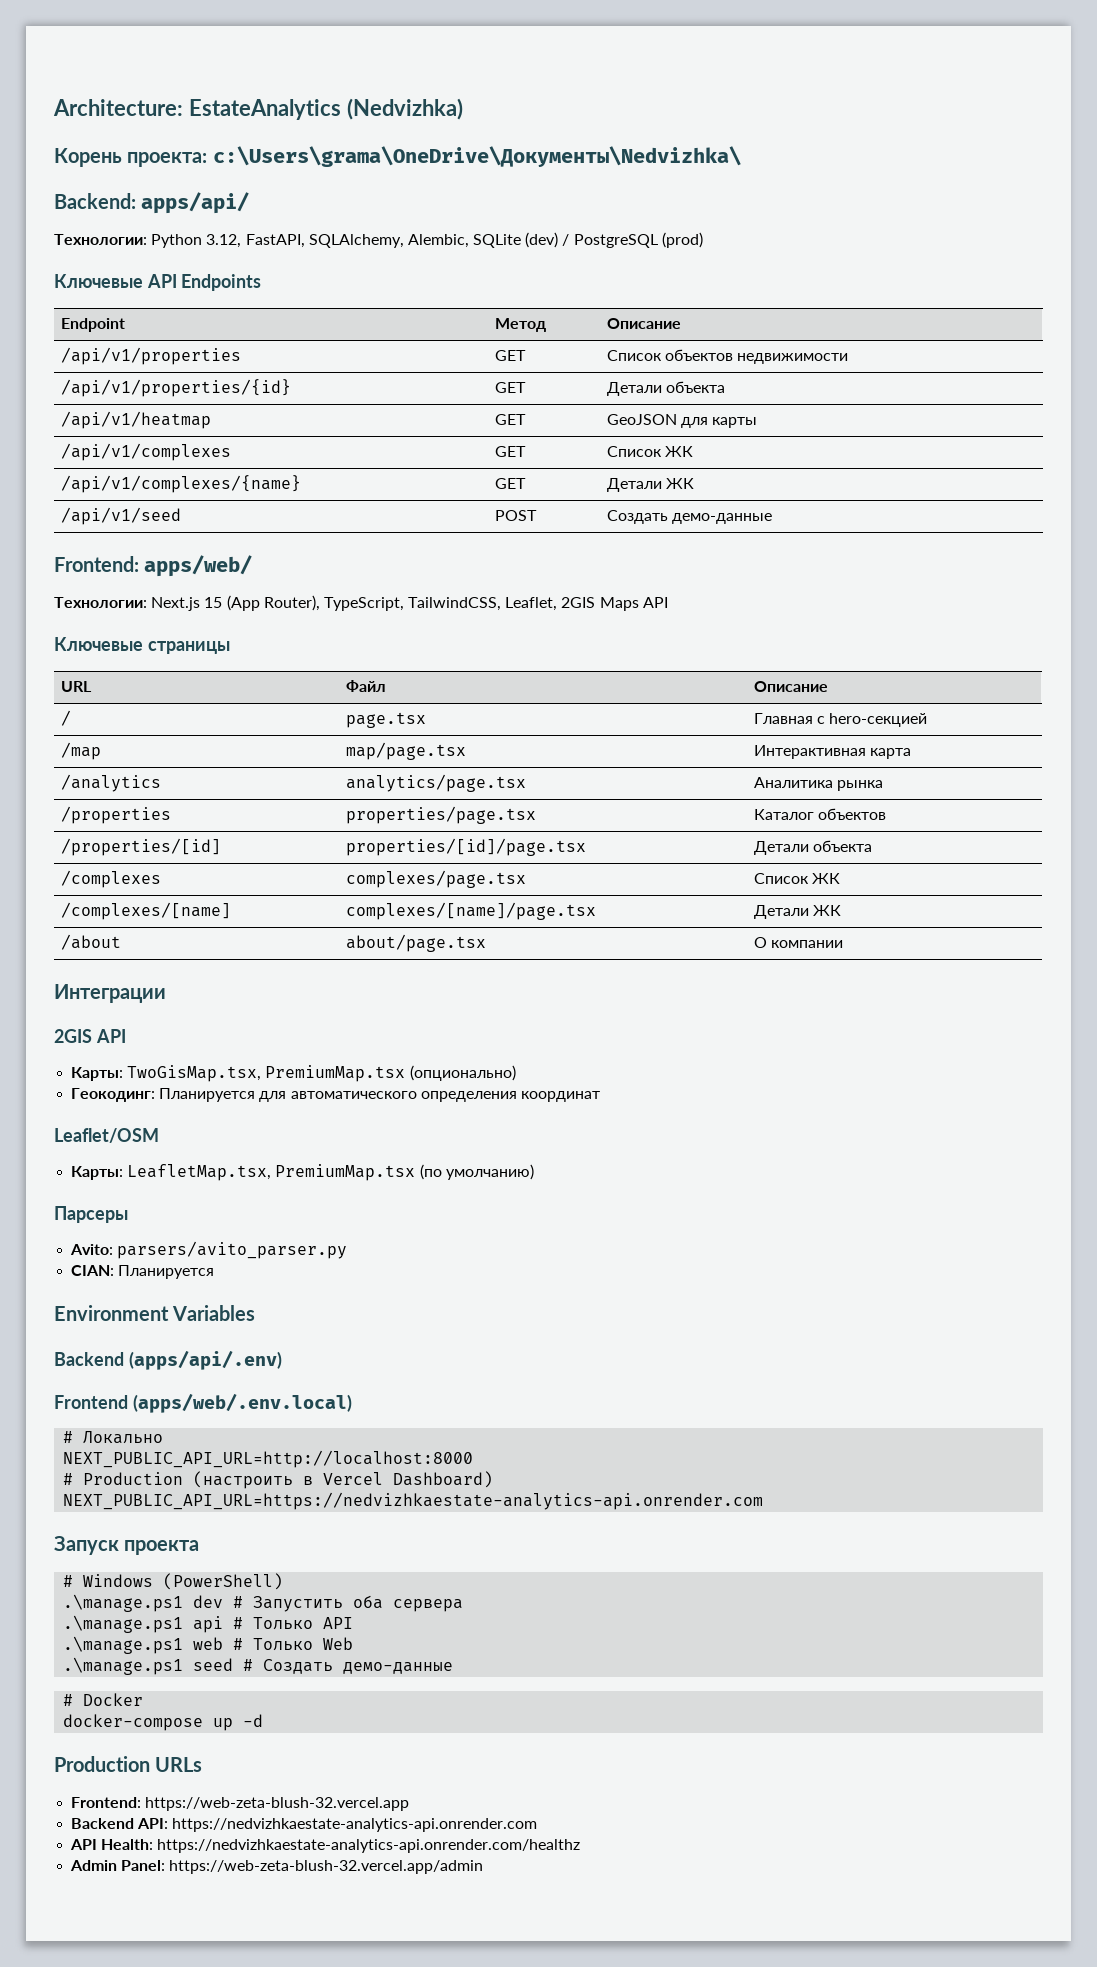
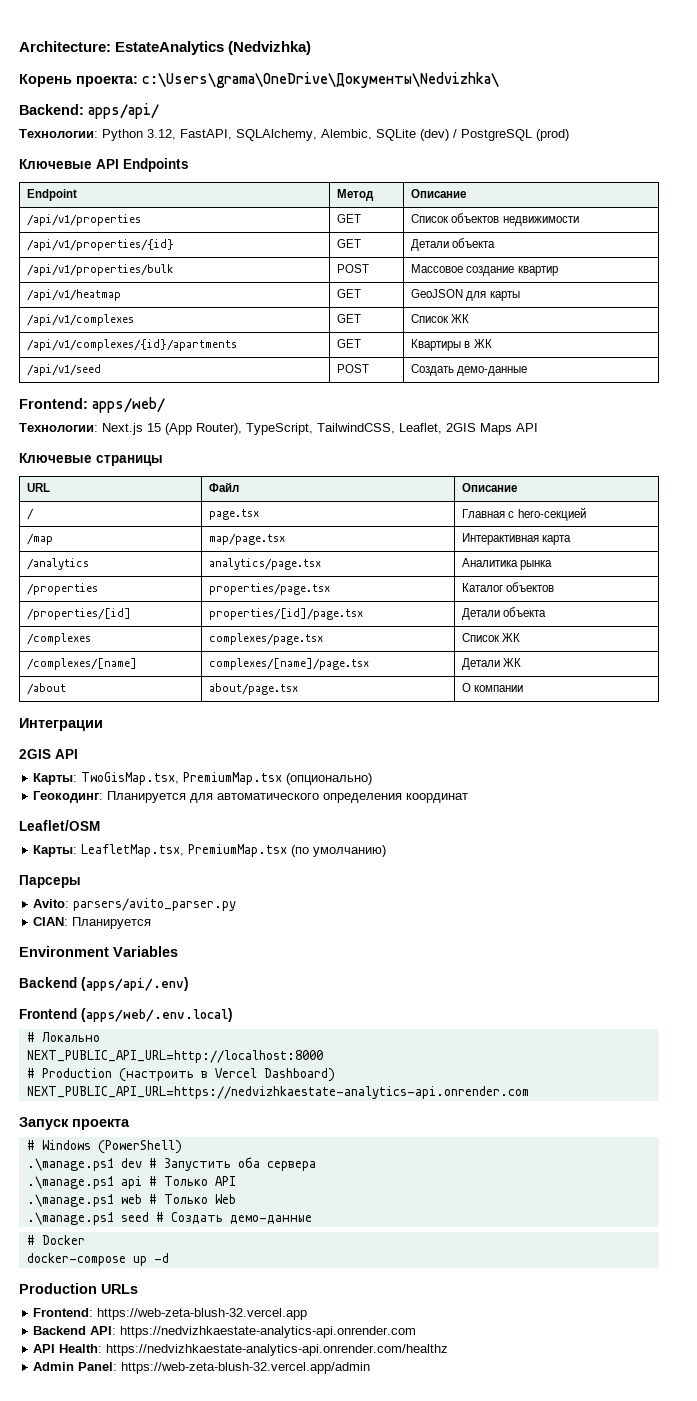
+ /api/v1/properties/bulk | POST | Массовое создание квартир
- /api/v1/complexes/{name} | GET | Детали ЖК
+ /api/v1/complexes/{id}/apartments | GET | Квартиры в ЖК

